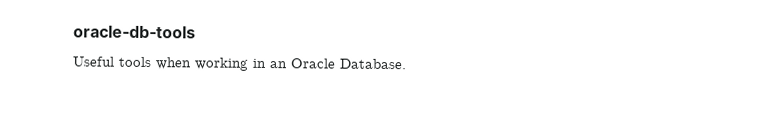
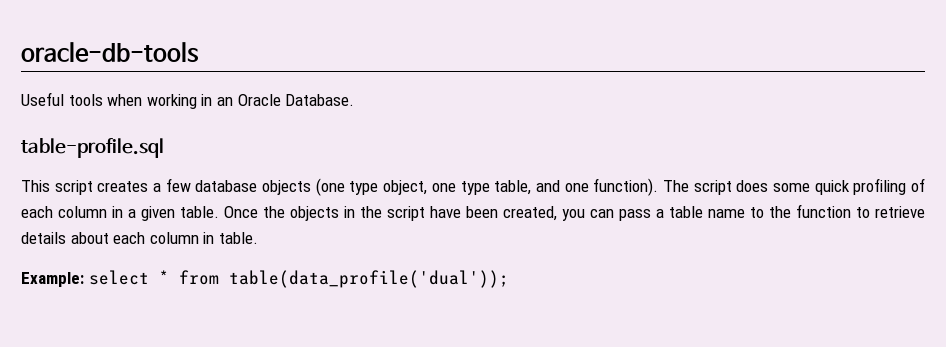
+ table-profile.sql
+ This script creates a few database objects (one type object, one type table, and one function). The script does some quick profiling of each column in a given table. Once the objects in the script have been created, you can pass a table name to the function to retrieve details about each column in table.
+ Example: select * from table(data_profile('dual'));

